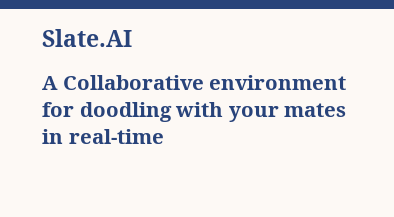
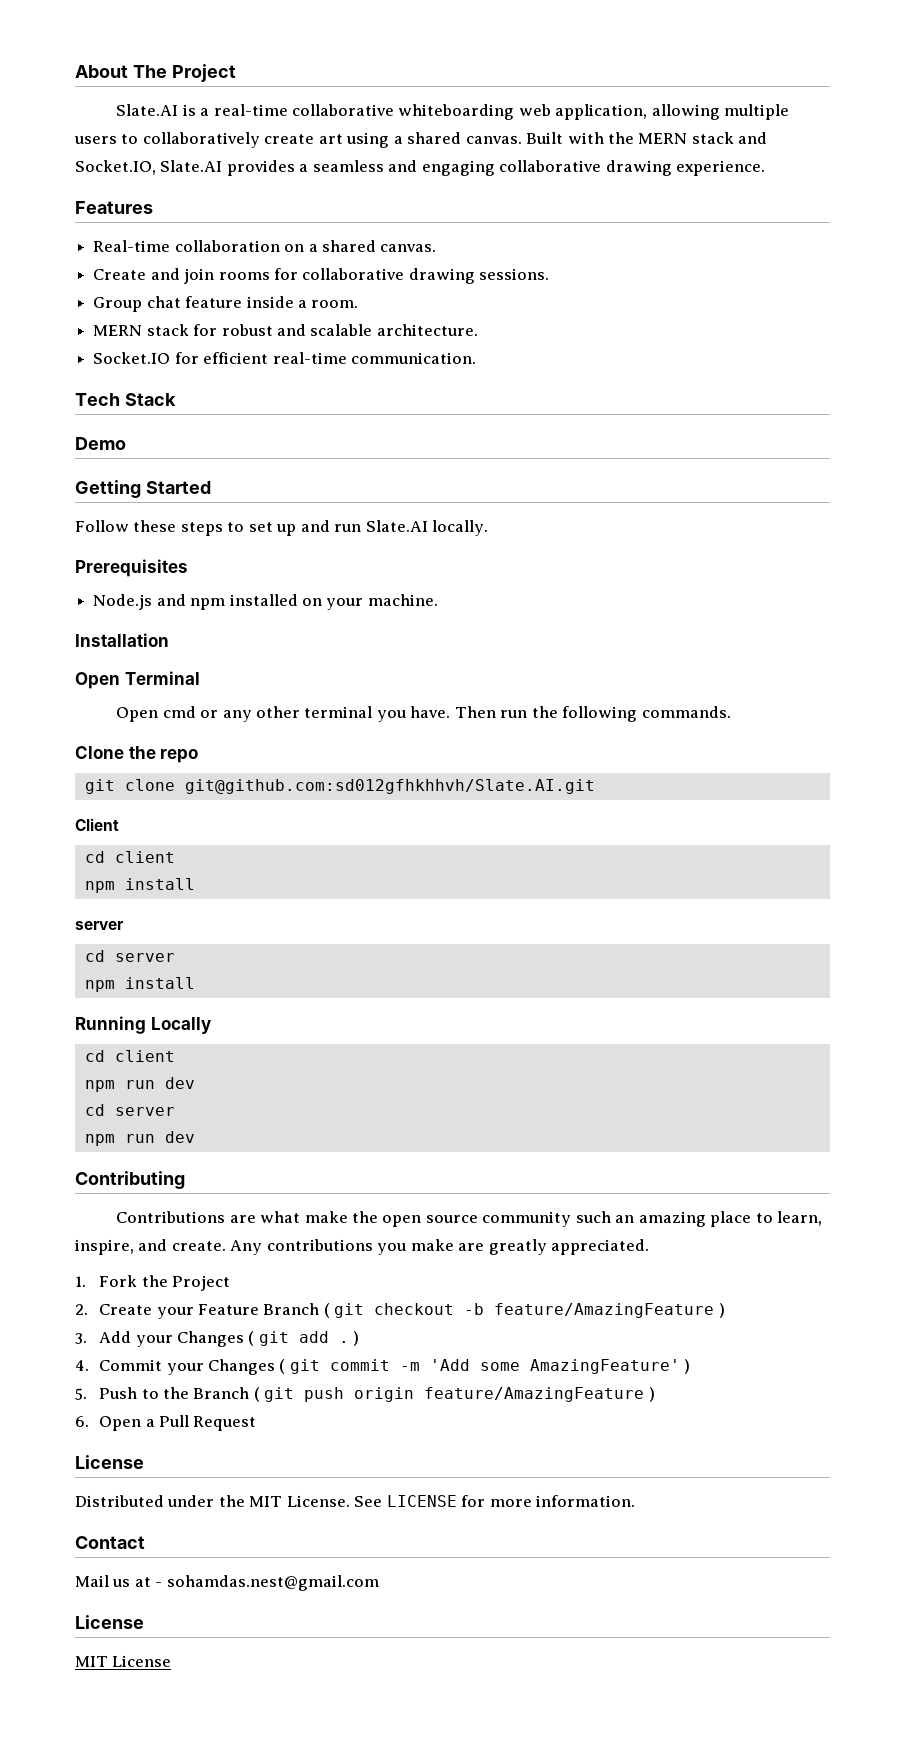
- Slate.AI
- A Collaborative environment for doodling with your mates in real-time
+ About The Project
+ Slate.AI is a real-time collaborative whiteboarding web application, allowing multiple users to collaboratively create art using a shared canvas. Built with the MERN stack and Socket.IO, Slate.AI provides a seamless and engaging collaborative drawing experience.
+ Features
+ Real-time collaboration on a shared canvas.
+ Create and join rooms for collaborative drawing sessions.
+ Group chat feature inside a room.
+ MERN stack for robust and scalable architecture.
+ Socket.IO for efficient real-time communication.
+ Tech Stack
+ Demo
+ Getting Started
+ Follow these steps to set up and run Slate.AI locally.
+ Prerequisites
+ Node.js and npm installed on your machine.
+ Installation
+ Open Terminal
+ Open cmd or any other terminal you have. Then run the following commands.
+ Clone the repo
+ git clone git@github.com:sd012gfhkhhvh/Slate.AI.git
+ Client
+ cd client
+ npm install
+ server
+ cd server
+ npm install
+ Running Locally
+ cd client
+ npm run dev
+ cd server
+ npm run dev
+ Contributing
+ Contributions are what make the open source community such an amazing place to learn, inspire, and create. Any contributions you make are greatly appreciated.
+ 1. Fork the Project
+ 2. Create your Feature Branch ( git checkout -b feature/AmazingFeature )
+ 3. Add your Changes ( git add . )
+ 4. Commit your Changes ( git commit -m 'Add some AmazingFeature' )
+ 5. Push to the Branch ( git push origin feature/AmazingFeature )
+ 6. Open a Pull Request
+ License
+ Distributed under the MIT License. See LICENSE for more information.
+ Contact
+ Mail us at - sohamdas.nest@gmail.com
+ License
+ MIT License

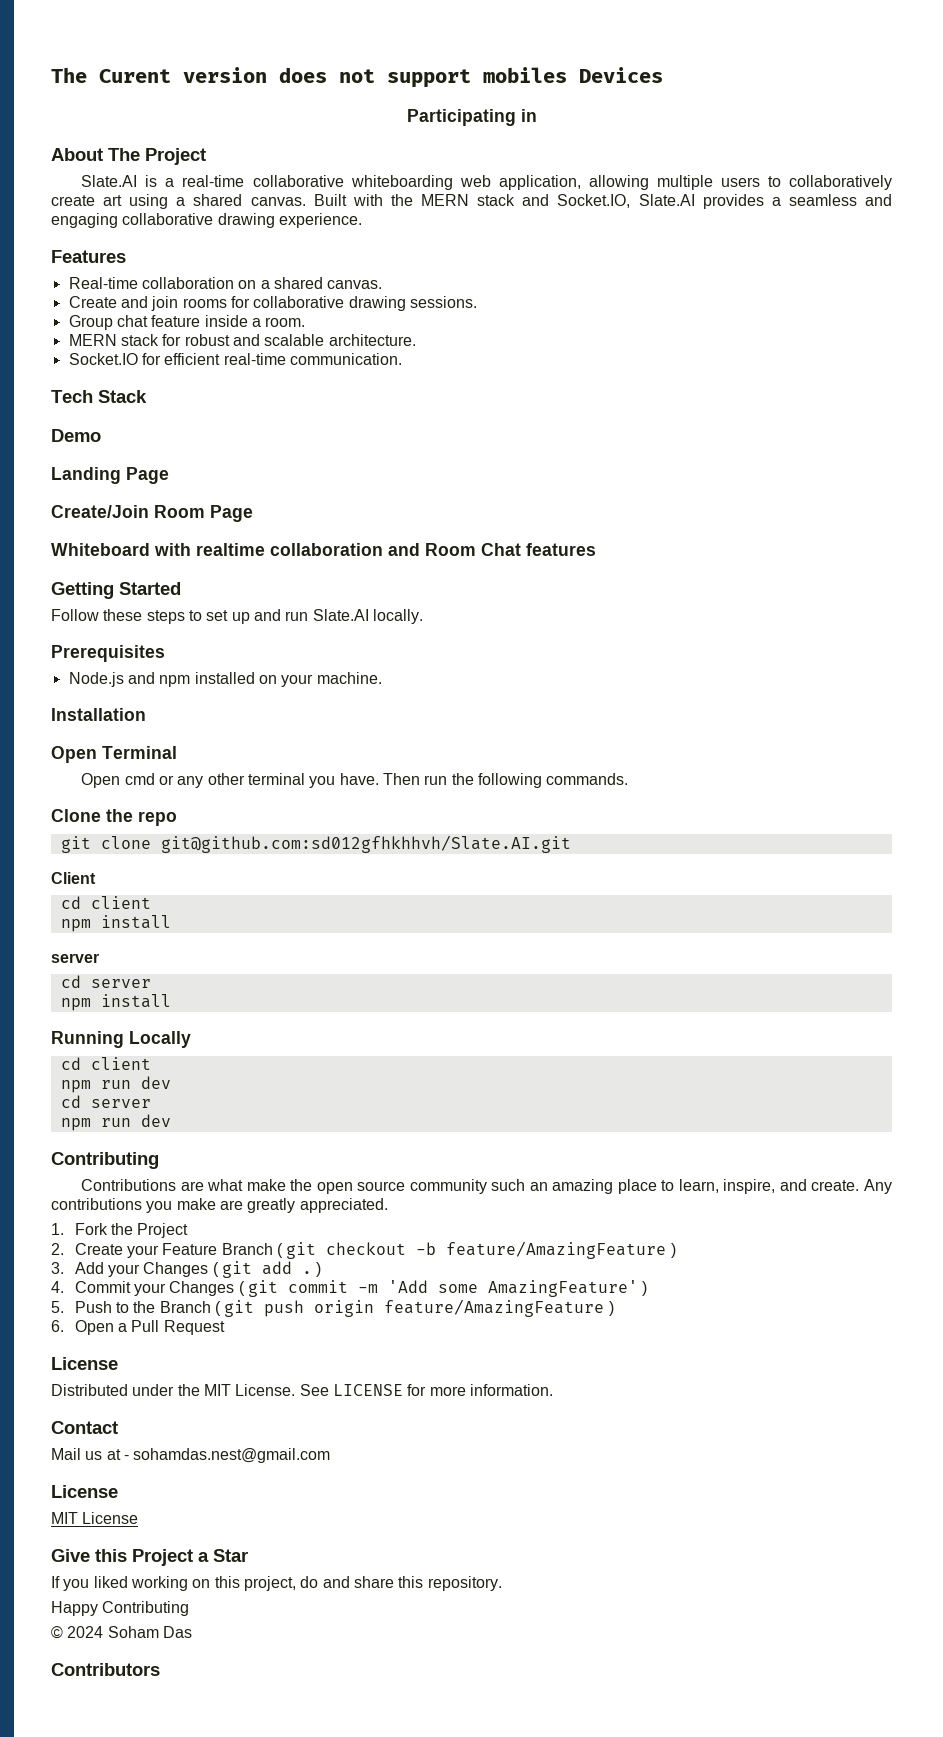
+ The Curent version does not support mobiles Devices
+ Participating in
+ Landing Page
+ Create/Join Room Page
+ Whiteboard with realtime collaboration and Room Chat features
+ Give this Project a Star
+ If you liked working on this project, do and share this repository.
+ Happy Contributing
+ © 2024 Soham Das
+ Contributors

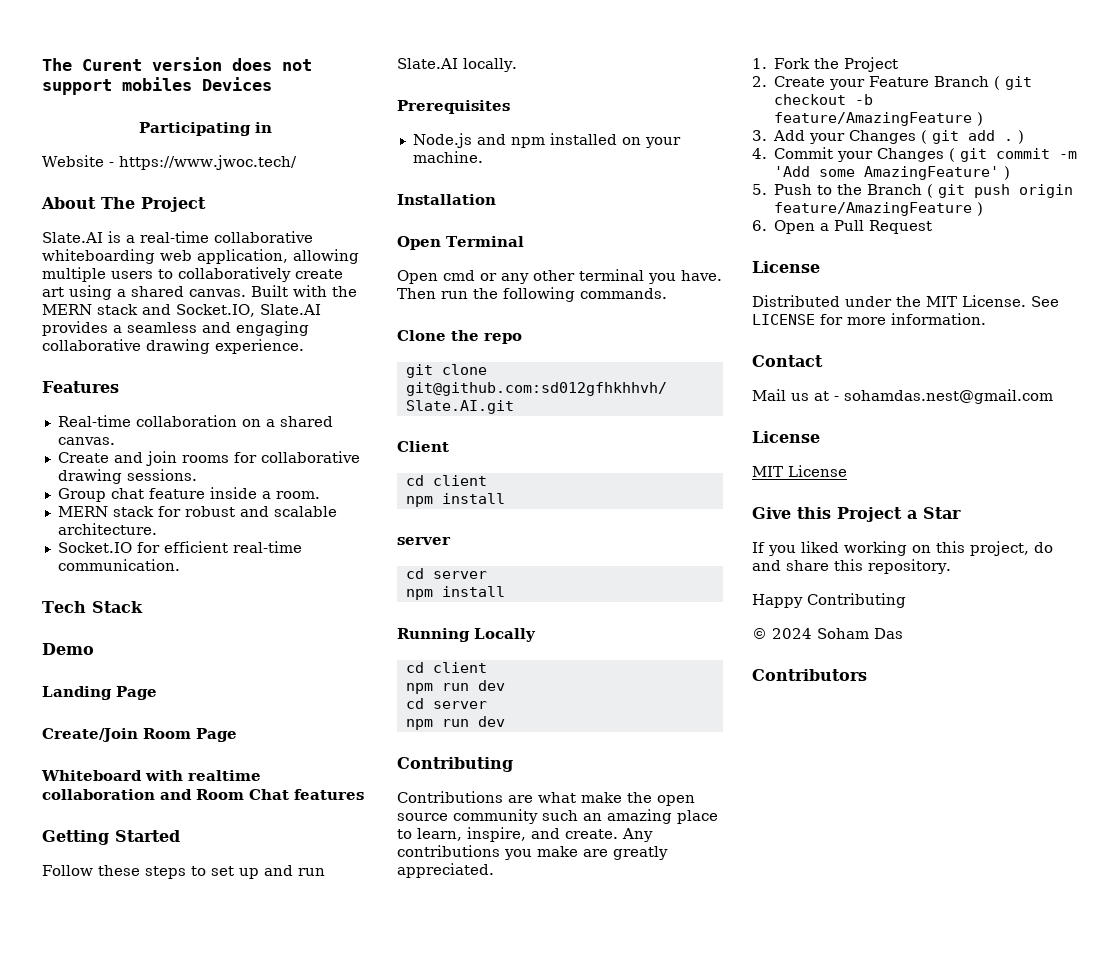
+ Website - https://www.jwoc.tech/

